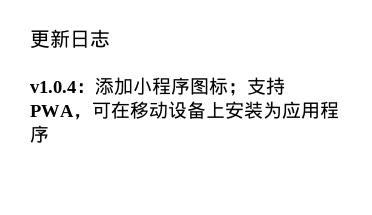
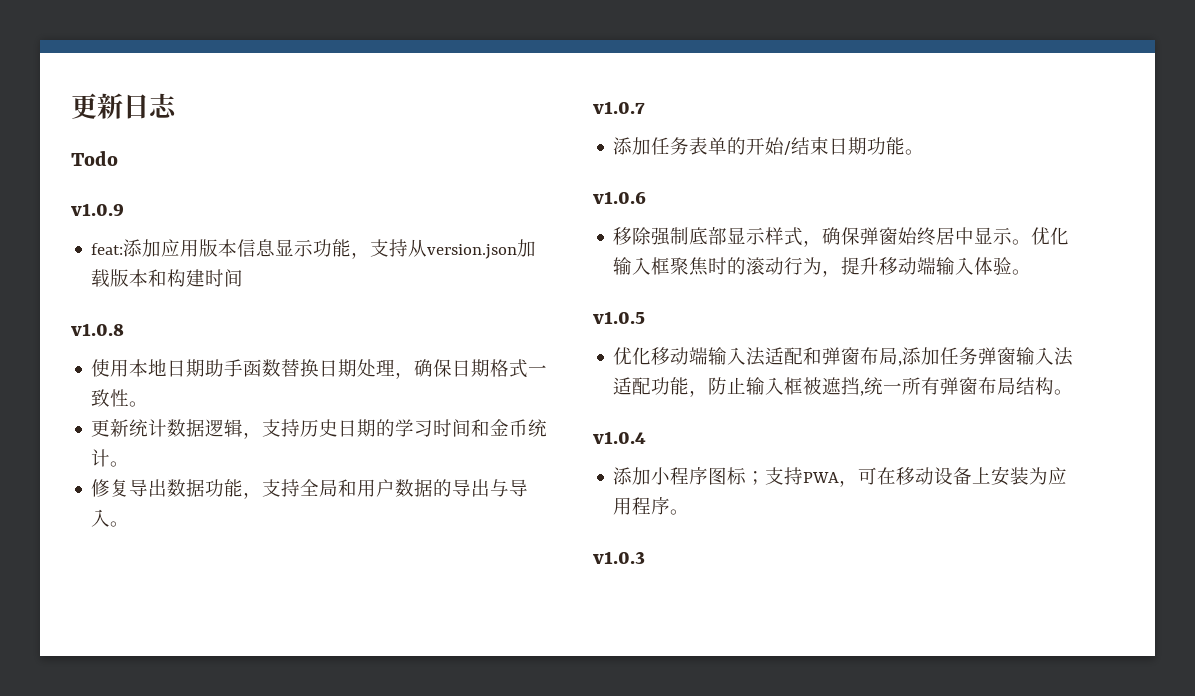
+ Todo
+ v1.0.9
+ feat:添加应用版本信息显示功能，支持从version.json加载版本和构建时间
+ v1.0.8
+ 使用本地日期助手函数替换日期处理，确保日期格式一致性。
+ 更新统计数据逻辑，支持历史日期的学习时间和金币统计。
+ 修复导出数据功能，支持全局和用户数据的导出与导入。
+ v1.0.7
+ 添加任务表单的开始/结束日期功能。
+ v1.0.6
+ 移除强制底部显示样式，确保弹窗始终居中显示。优化输入框聚焦时的滚动行为，提升移动端输入体验。
+ v1.0.5
+ 优化移动端输入法适配和弹窗布局,添加任务弹窗输入法适配功能，防止输入框被遮挡,统一所有弹窗布局结构。
- v1.0.4：添加小程序图标；支持PWA，可在移动设备上安装为应用程序
+ v1.0.4
+ 添加小程序图标；支持PWA，可在移动设备上安装为应用程序。
+ v1.0.3

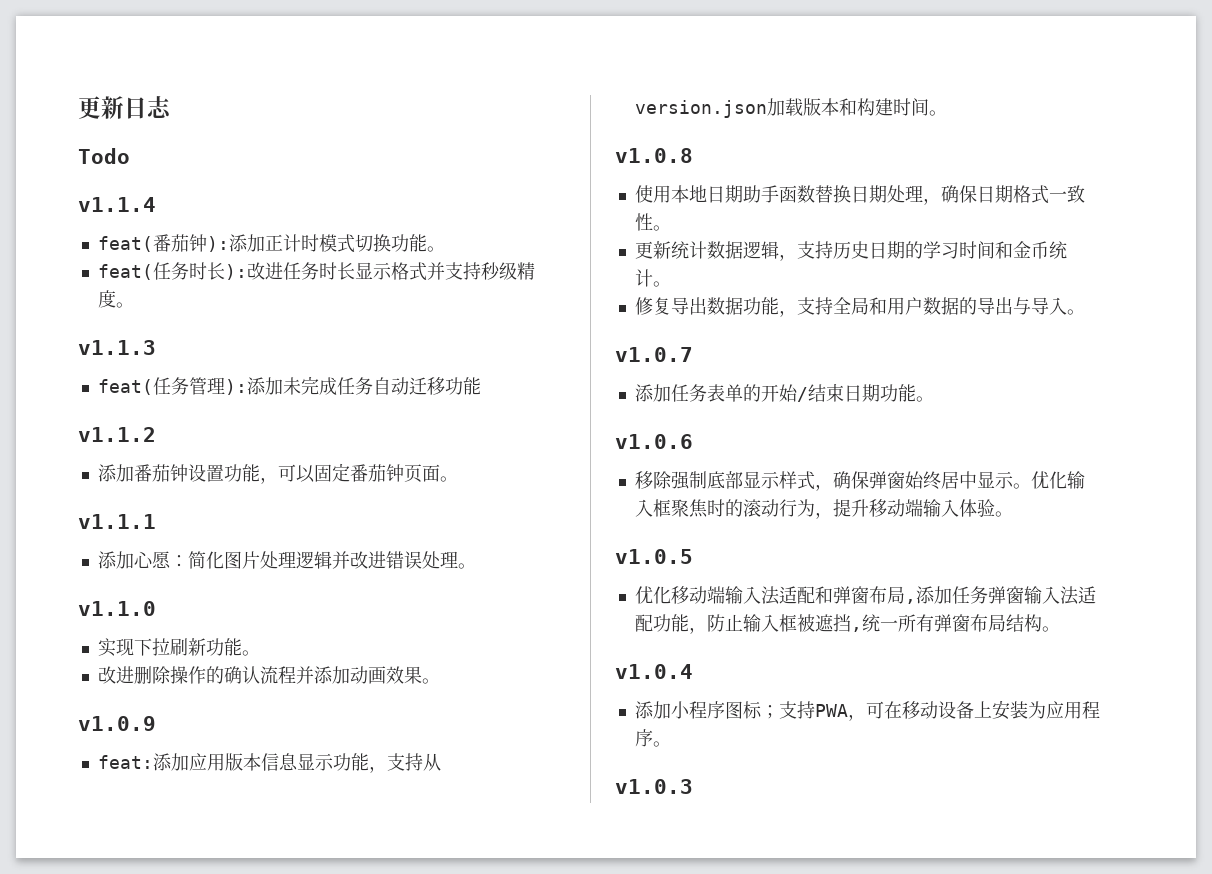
+ v1.1.4
+ feat(番茄钟):添加正计时模式切换功能。
+ feat(任务时长):改进任务时长显示格式并支持秒级精度。
+ v1.1.3
+ feat(任务管理):添加未完成任务自动迁移功能
+ v1.1.2
+ 添加番茄钟设置功能，可以固定番茄钟页面。
+ v1.1.1
+ 添加心愿：简化图片处理逻辑并改进错误处理。
+ v1.1.0
+ 实现下拉刷新功能。
+ 改进删除操作的确认流程并添加动画效果。
- feat:添加应用版本信息显示功能，支持从version.json加载版本和构建时间
+ feat:添加应用版本信息显示功能，支持从version.json加载版本和构建时间。

